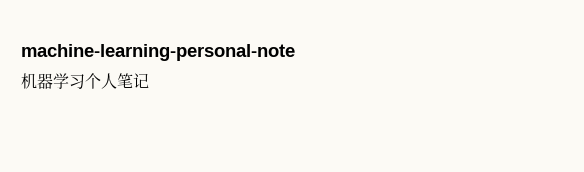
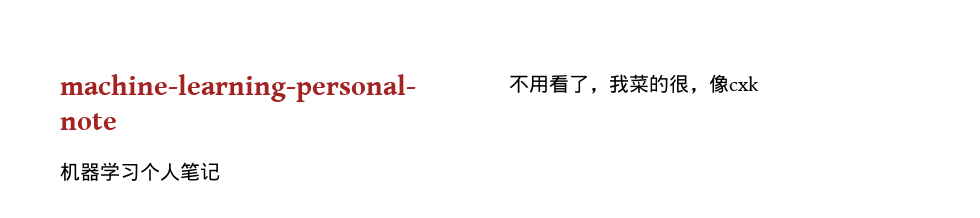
+ 不用看了，我菜的很，像cxk

